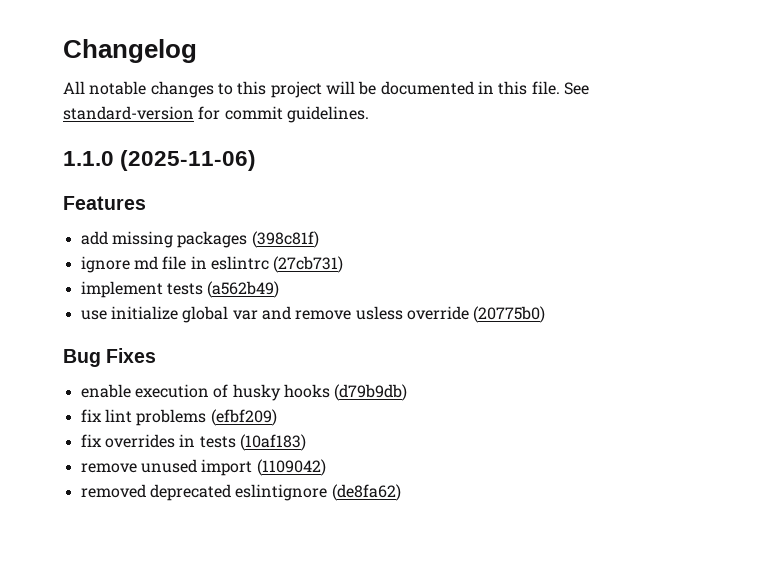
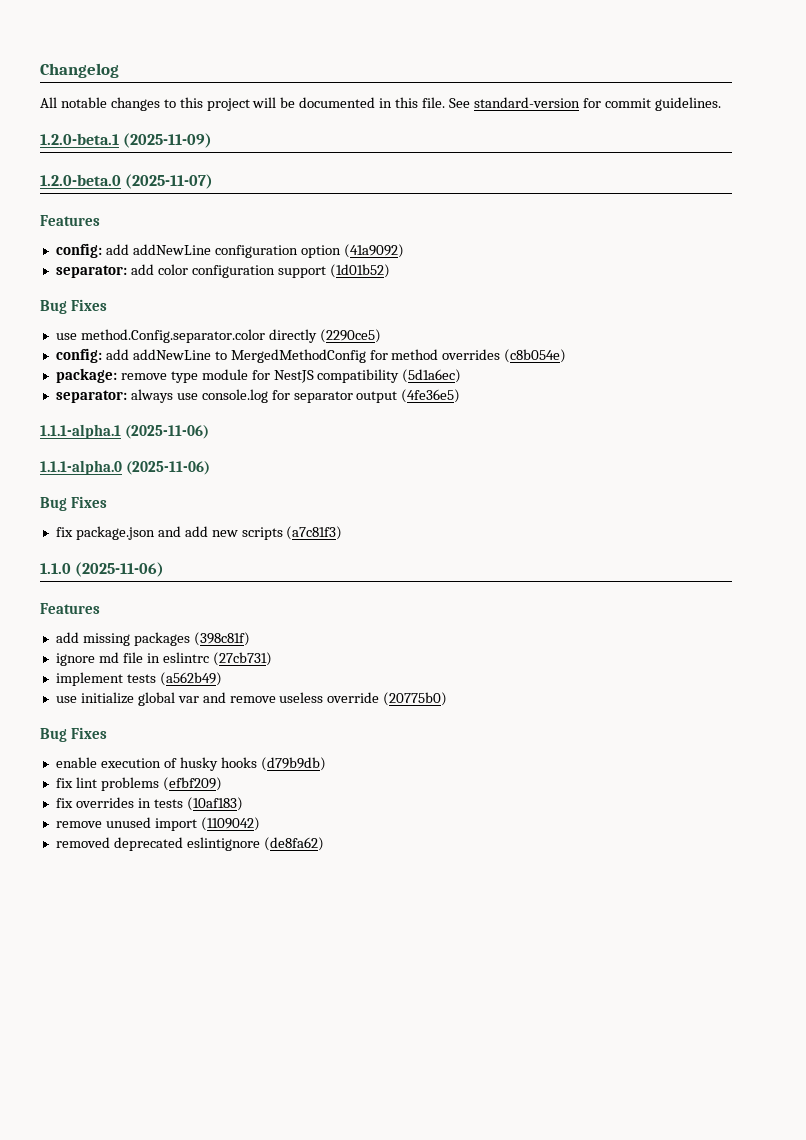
+ 1.2.0-beta.1 (2025-11-09)
+ 1.2.0-beta.0 (2025-11-07)
+ Features
+ config: add addNewLine configuration option (41a9092)
+ separator: add color configuration support (1d01b52)
+ Bug Fixes
+ use method.Config.separator.color directly (2290ce5)
+ config: add addNewLine to MergedMethodConfig for method overrides (c8b054e)
+ package: remove type module for NestJS compatibility (5d1a6ec)
+ separator: always use console.log for separator output (4fe36e5)
+ 1.1.1-alpha.1 (2025-11-06)
+ 1.1.1-alpha.0 (2025-11-06)
+ Bug Fixes
+ fix package.json and add new scripts (a7c81f3)
- use initialize global var and remove usless override (20775b0)
+ use initialize global var and remove useless override (20775b0)

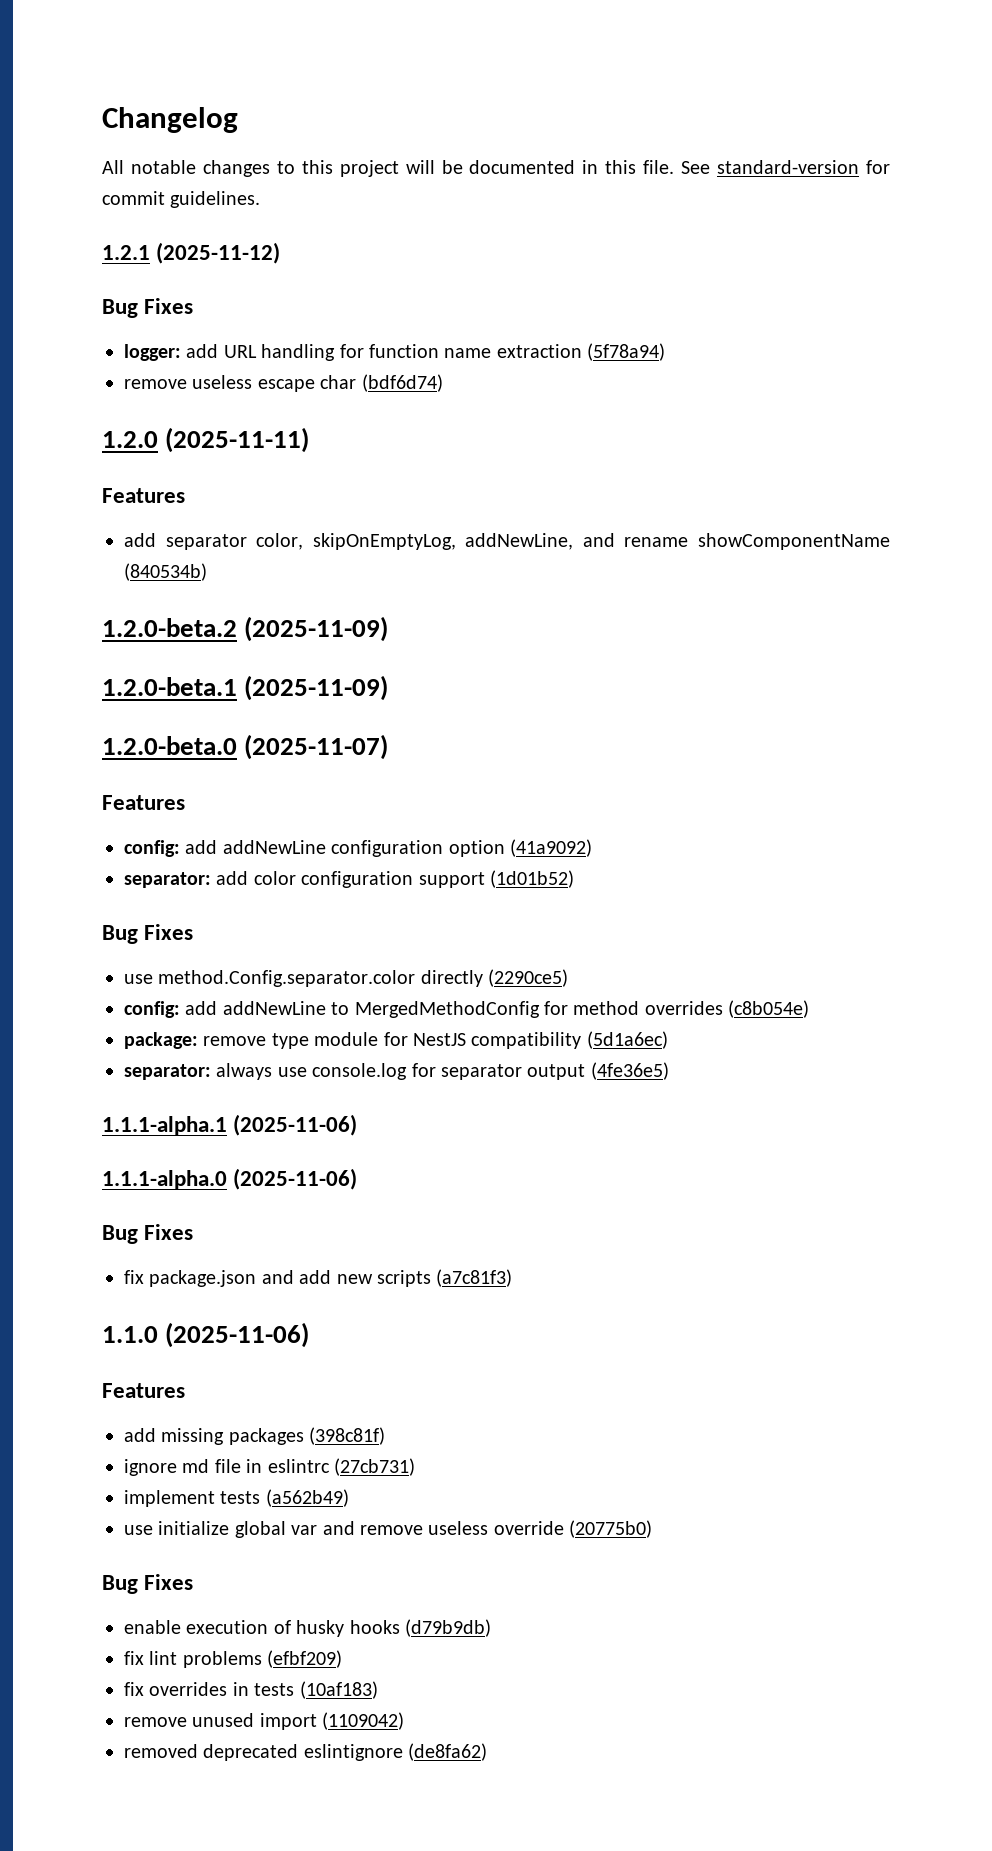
+ 1.2.1 (2025-11-12)
+ Bug Fixes
+ logger: add URL handling for function name extraction (5f78a94)
+ remove useless escape char (bdf6d74)
+ 1.2.0 (2025-11-11)
+ Features
+ add separator color, skipOnEmptyLog, addNewLine, and rename showComponentName (840534b)
+ 1.2.0-beta.2 (2025-11-09)

